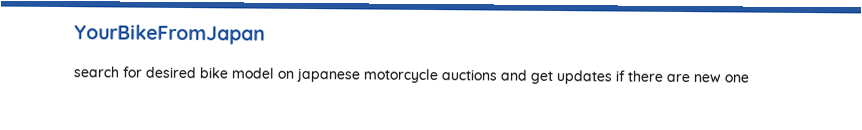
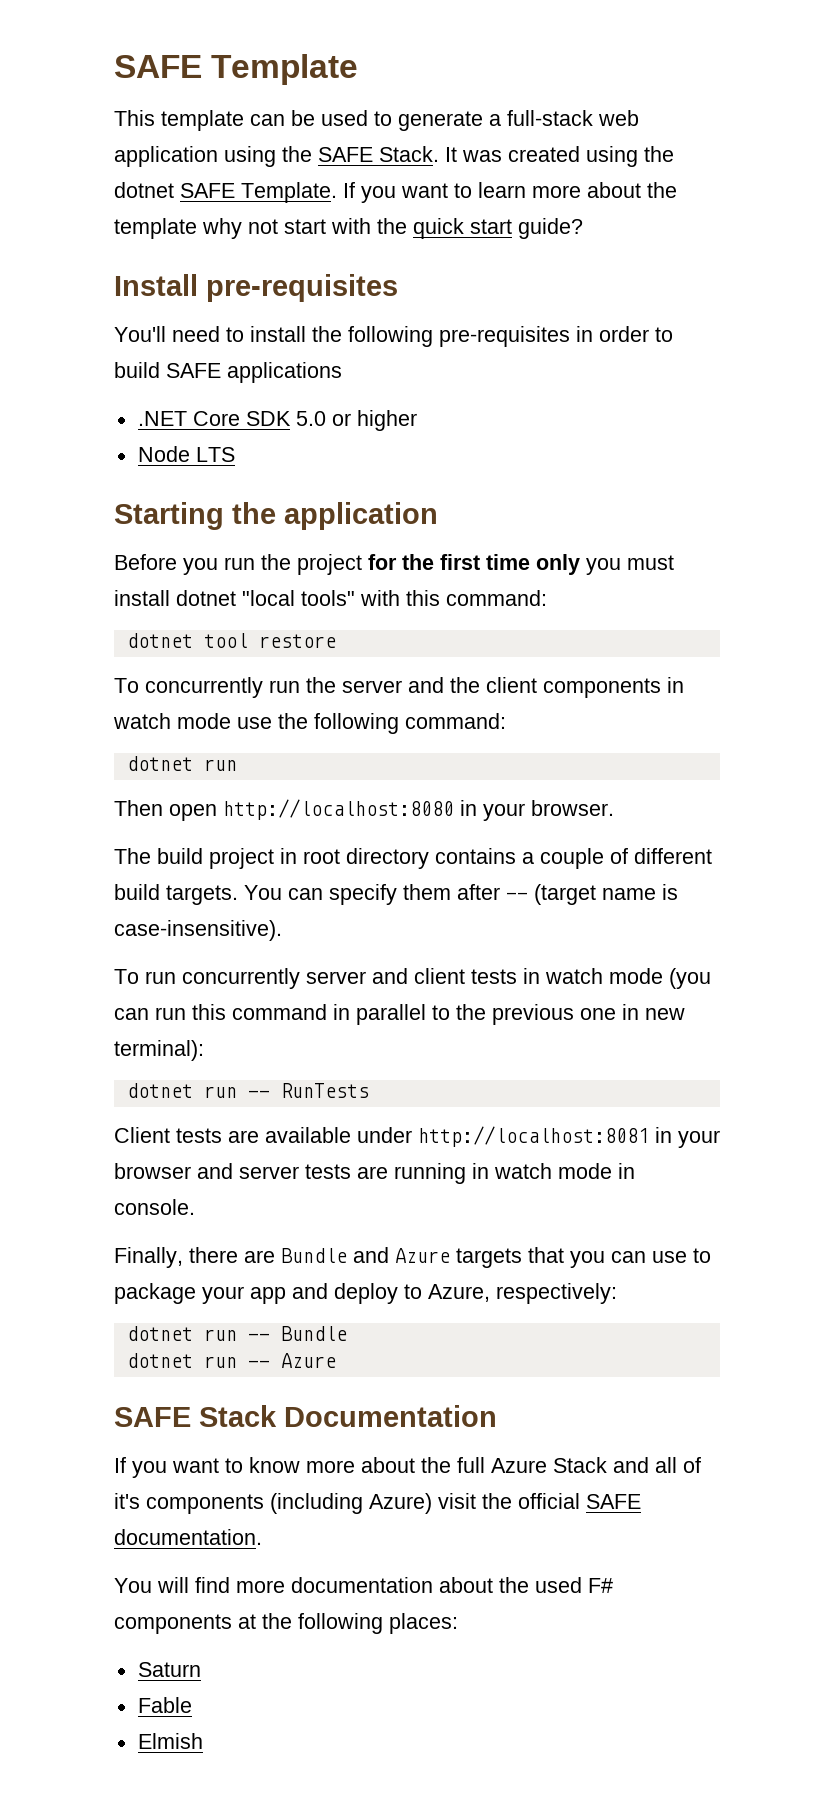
- YourBikeFromJapan
- search for desired bike model on japanese motorcycle auctions and get updates if there are new one
+ SAFE Template
+ This template can be used to generate a full-stack web application using the SAFE Stack. It was created using the dotnet SAFE Template. If you want to learn more about the template why not start with the quick start guide?
+ Install pre-requisites
+ You'll need to install the following pre-requisites in order to build SAFE applications
+ .NET Core SDK 5.0 or higher
+ Node LTS
+ Starting the application
+ Before you run the project for the first time only you must install dotnet "local tools" with this command:
+ dotnet tool restore
+ To concurrently run the server and the client components in watch mode use the following command:
+ dotnet run
+ Then open http://localhost:8080 in your browser.
+ The build project in root directory contains a couple of different build targets. You can specify them after -- (target name is case-insensitive).
+ To run concurrently server and client tests in watch mode (you can run this command in parallel to the previous one in new terminal):
+ dotnet run -- RunTests
+ Client tests are available under http://localhost:8081 in your browser and server tests are running in watch mode in console.
+ Finally, there are Bundle and Azure targets that you can use to package your app and deploy to Azure, respectively:
+ dotnet run -- Bundle
+ dotnet run -- Azure
+ SAFE Stack Documentation
+ If you want to know more about the full Azure Stack and all of it's components (including Azure) visit the official SAFE documentation.
+ You will find more documentation about the used F# components at the following places:
+ Saturn
+ Fable
+ Elmish

